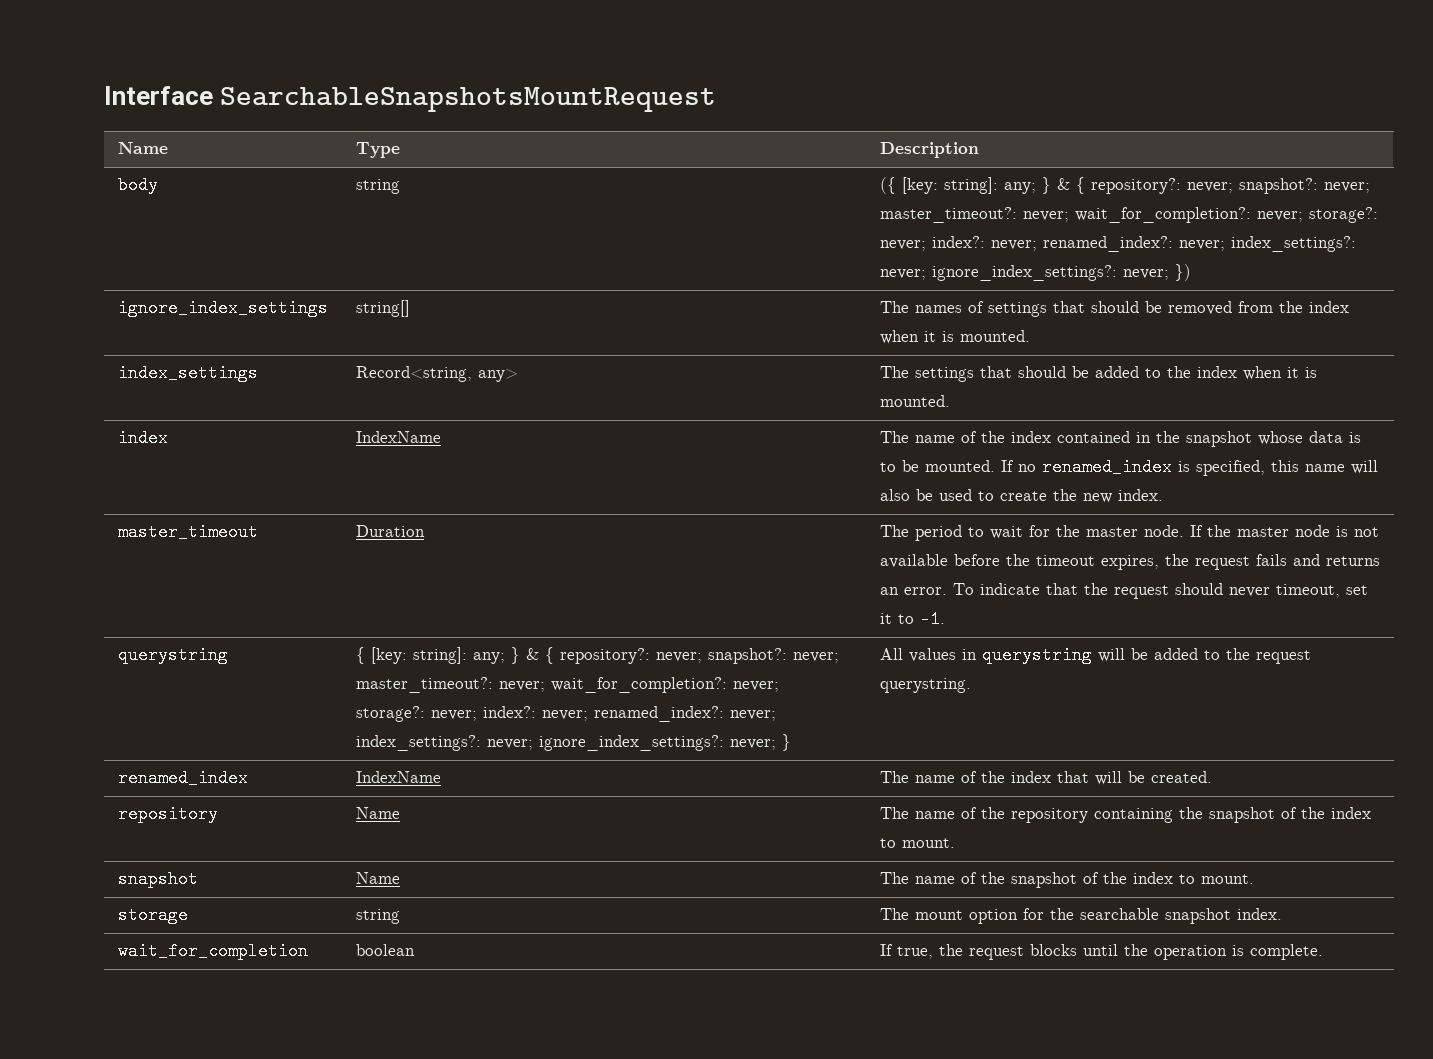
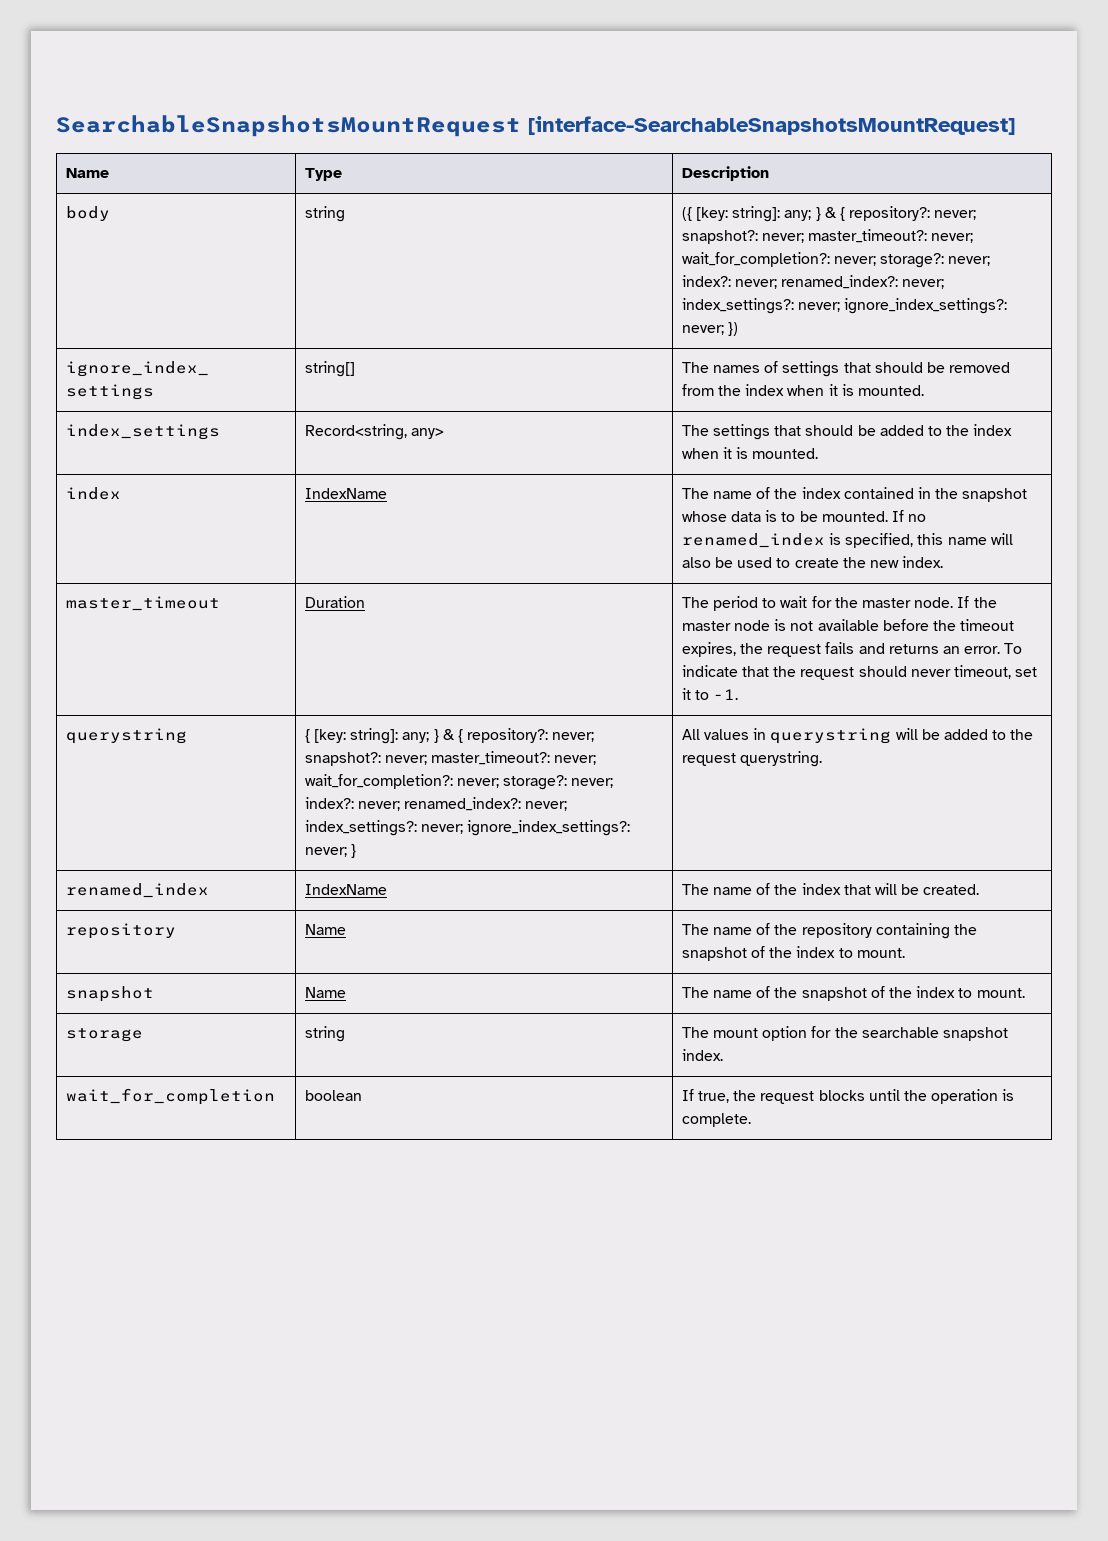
- Interface SearchableSnapshotsMountRequest
+ SearchableSnapshotsMountRequest [interface-SearchableSnapshotsMountRequest]

